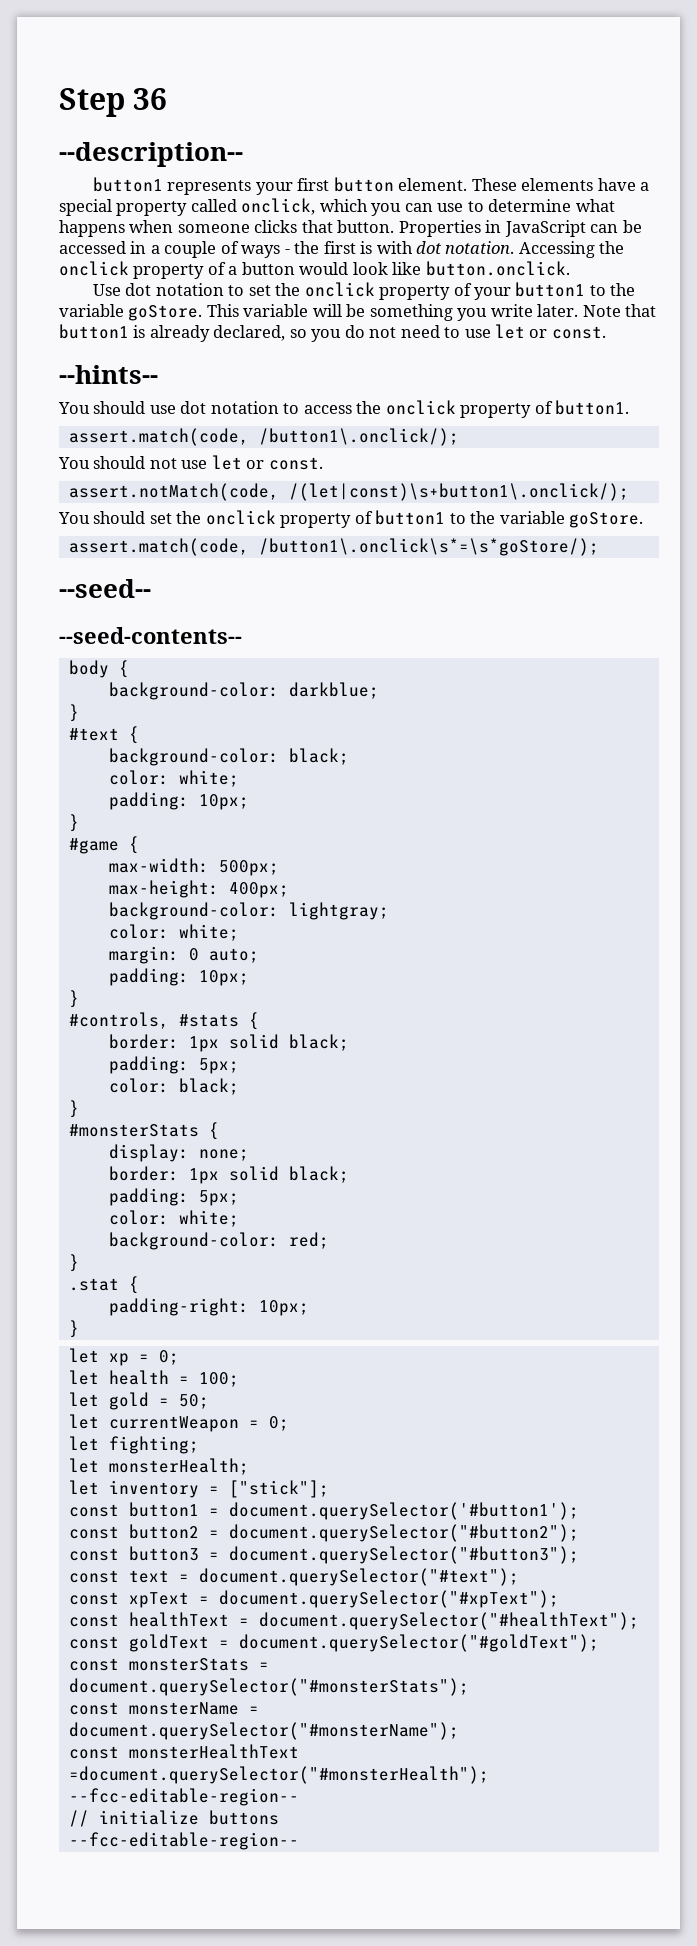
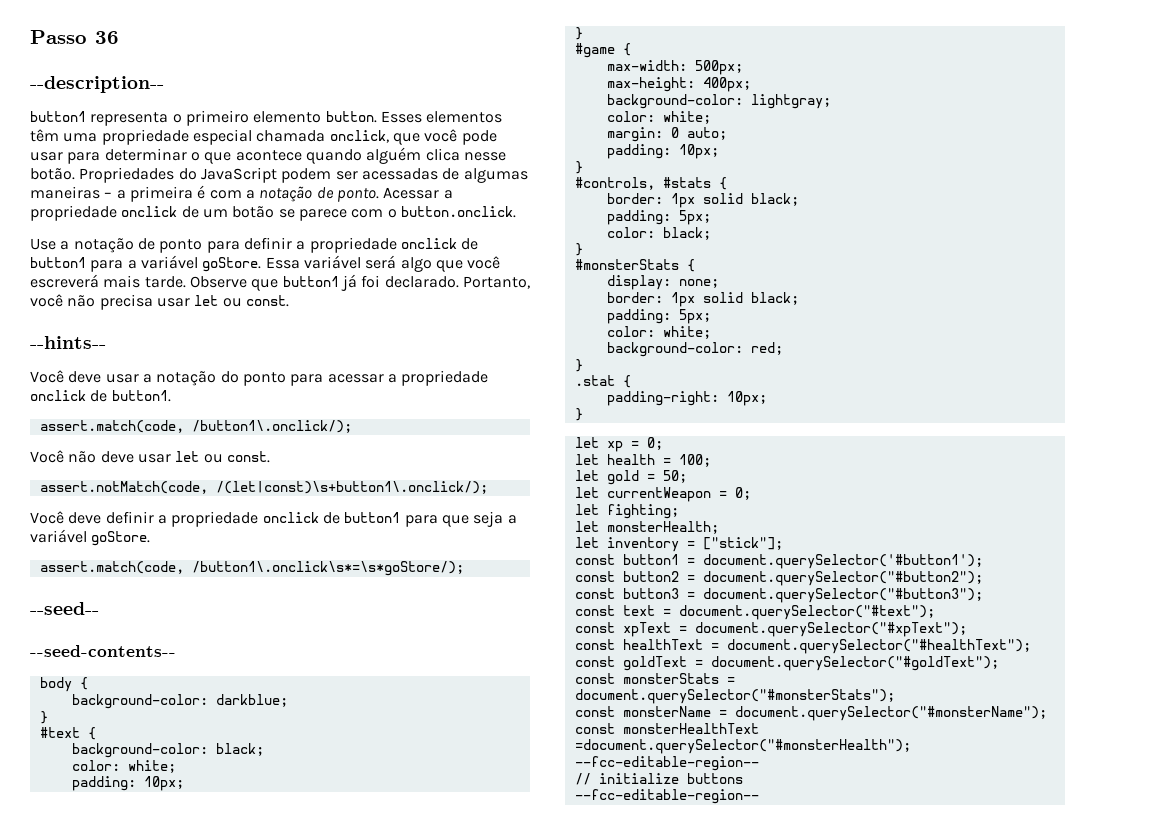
- Step 36
+ Passo 36
- button1 represents your first button element. These elements have a special property called onclick, which you can use to determine what happens when someone clicks that button. Properties in JavaScript can be accessed in a couple of ways - the first is with dot notation. Accessing the onclick property of a button would look like button.onclick.
- Use dot notation to set the onclick property of your button1 to the variable goStore. This variable will be something you write later. Note that button1 is already declared, so you do not need to use let or const.
+ button1 representa o primeiro elemento button. Esses elementos têm uma propriedade especial chamada onclick, que você pode usar para determinar o que acontece quando alguém clica nesse botão. Propriedades do JavaScript podem ser acessadas de algumas maneiras – a primeira é com a notação de ponto. Acessar a propriedade onclick de um botão se parece com o button.onclick.
+ Use a notação de ponto para definir a propriedade onclick de button1 para a variável goStore. Essa variável será algo que você escreverá mais tarde. Observe que button1 já foi declarado. Portanto, você não precisa usar let ou const.
  --hints--
- You should use dot notation to access the onclick property of button1.
+ Você deve usar a notação do ponto para acessar a propriedade onclick de button1.
  assert.match(code, /button1\.onclick/);
- You should not use let or const.
+ Você não deve usar let ou const.
  assert.notMatch(code, /(let|const)\s+button1\.onclick/);
- You should set the onclick property of button1 to the variable goStore.
+ Você deve definir a propriedade onclick de button1 para que seja a variável goStore.

